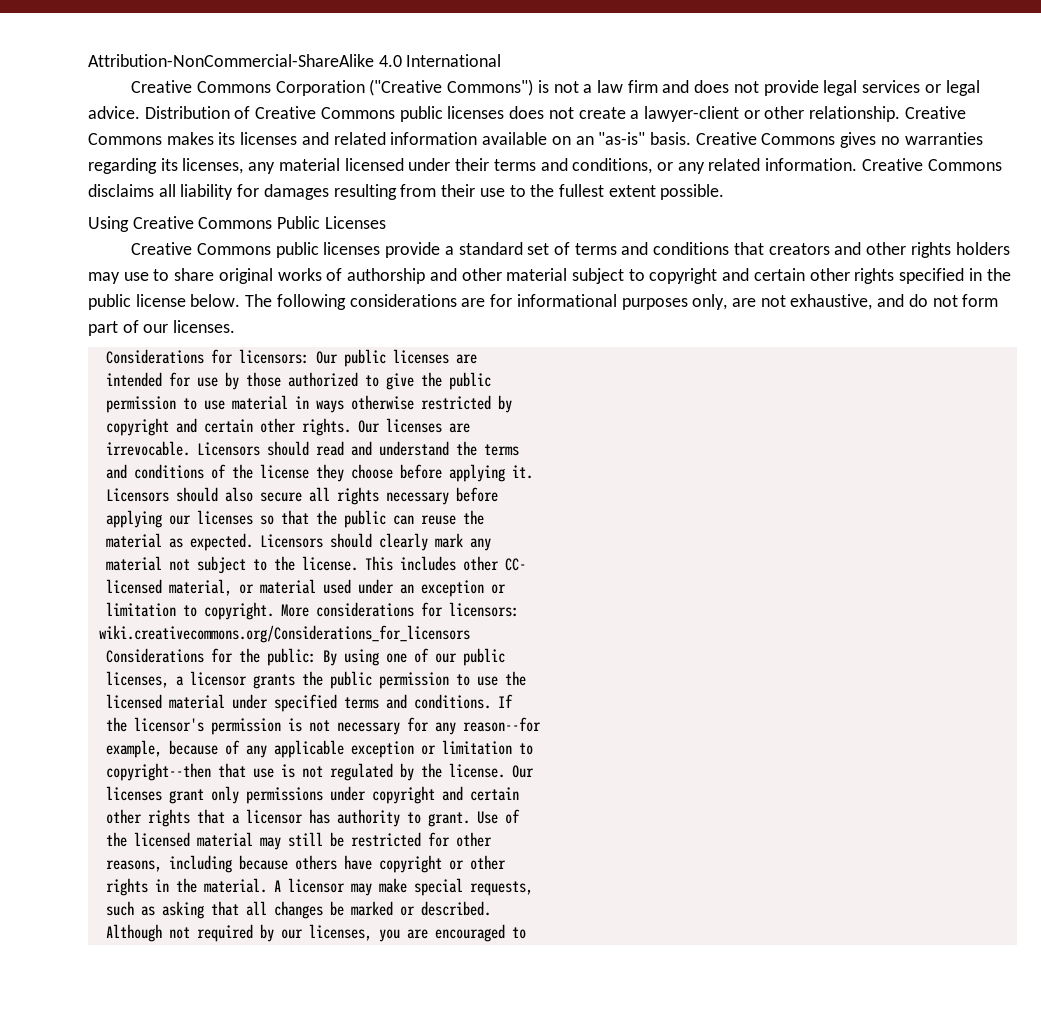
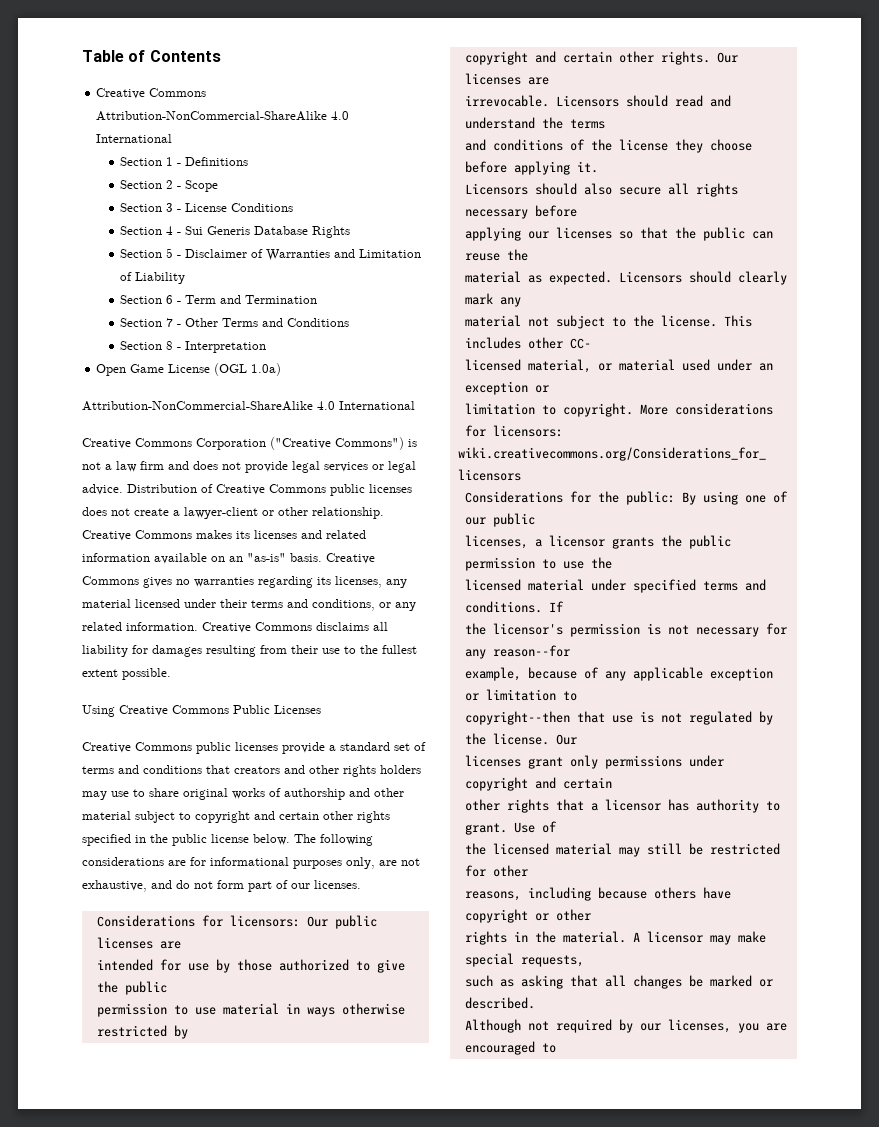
+ Table of Contents
+ Creative Commons Attribution-NonCommercial-ShareAlike 4.0 International
+ Section 1 - Definitions
+ Section 2 - Scope
+ Section 3 - License Conditions
+ Section 4 - Sui Generis Database Rights
+ Section 5 - Disclaimer of Warranties and Limitation of Liability
+ Section 6 - Term and Termination
+ Section 7 - Other Terms and Conditions
+ Section 8 - Interpretation
+ Open Game License (OGL 1.0a)

